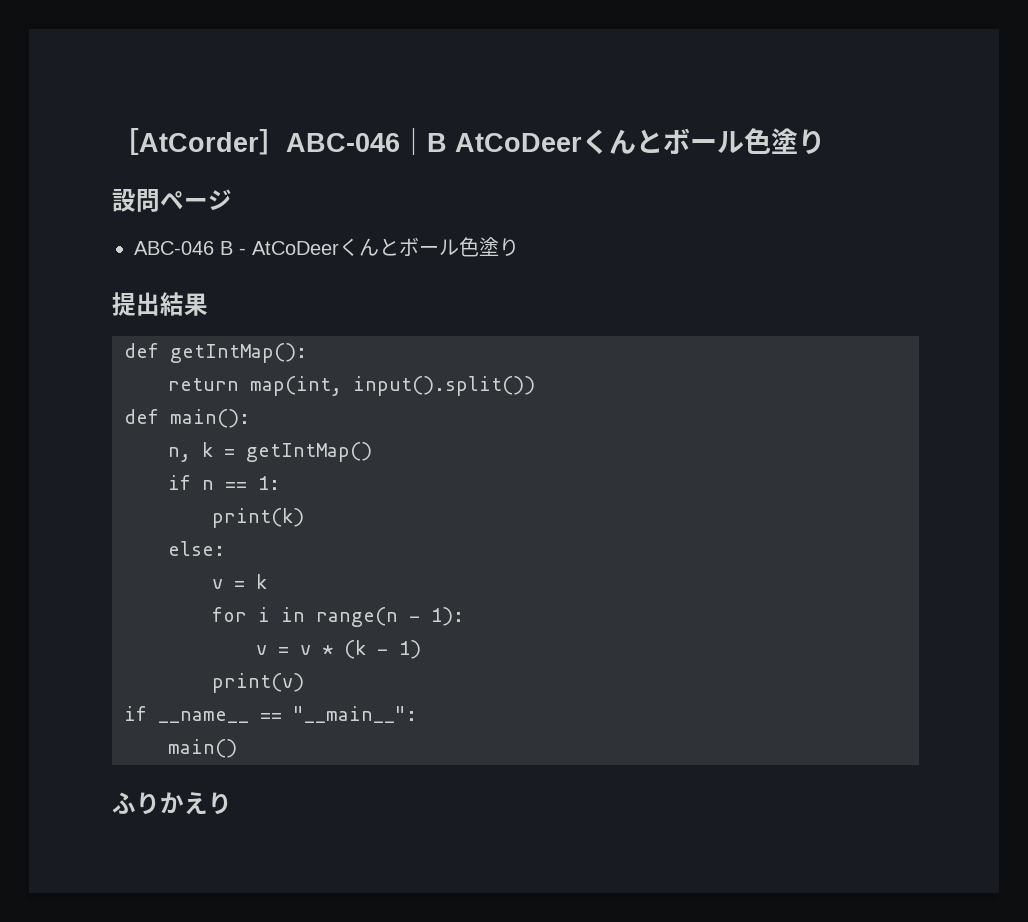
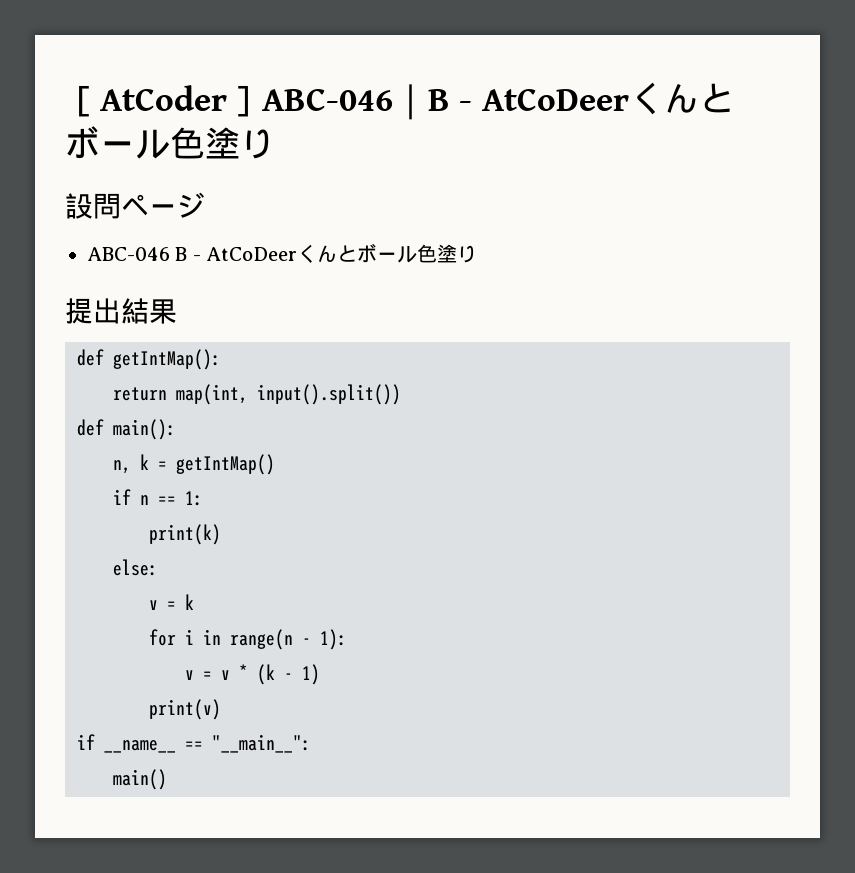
- ［AtCorder］ABC-046｜B AtCoDeerくんとボール色塗り
+ ［AtCoder］ABC-046｜B - AtCoDeerくんとボール色塗り
- ふりかえり

